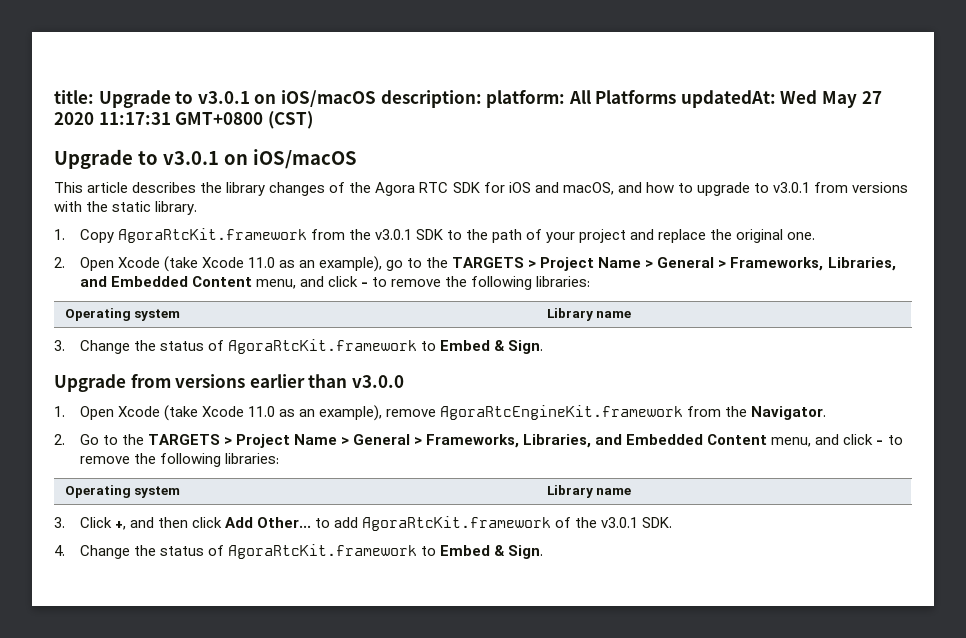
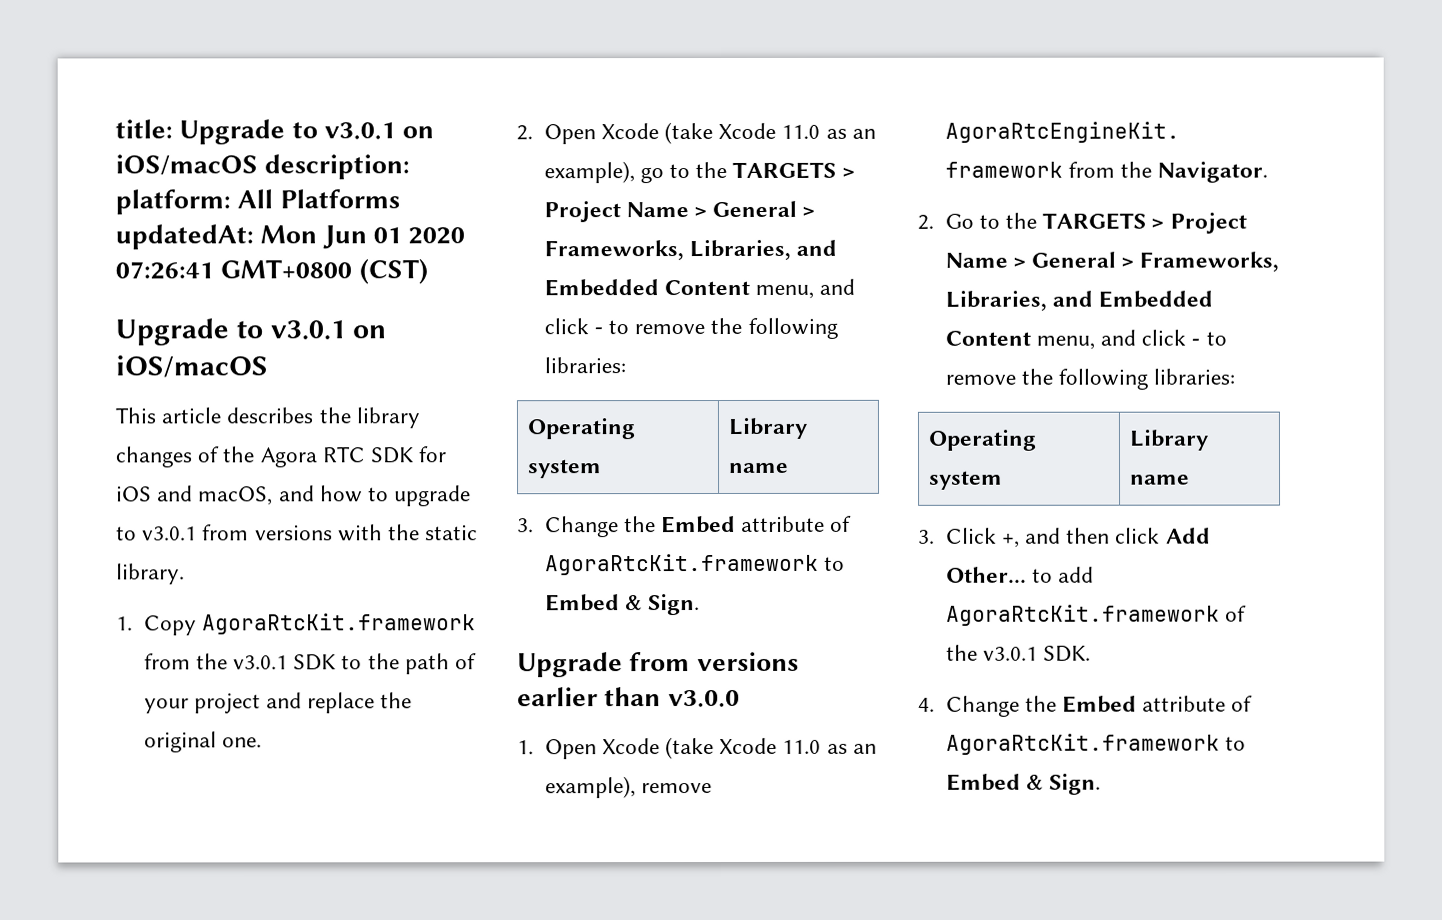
- title: Upgrade to v3.0.1 on iOS/macOS description: platform: All Platforms updatedAt: Wed May 27 2020 11:17:31 GMT+0800 (CST)
+ title: Upgrade to v3.0.1 on iOS/macOS description: platform: All Platforms updatedAt: Mon Jun 01 2020 07:26:41 GMT+0800 (CST)
- 3. Change the status of AgoraRtcKit.framework to Embed & Sign.
+ 3. Change the Embed attribute of AgoraRtcKit.framework to Embed & Sign.
- 4. Change the status of AgoraRtcKit.framework to Embed & Sign.
+ 4. Change the Embed attribute of AgoraRtcKit.framework to Embed & Sign.

